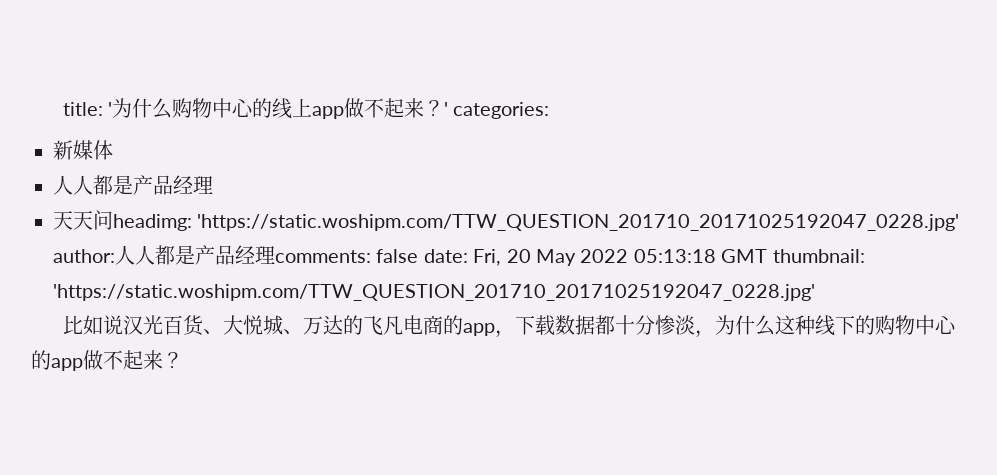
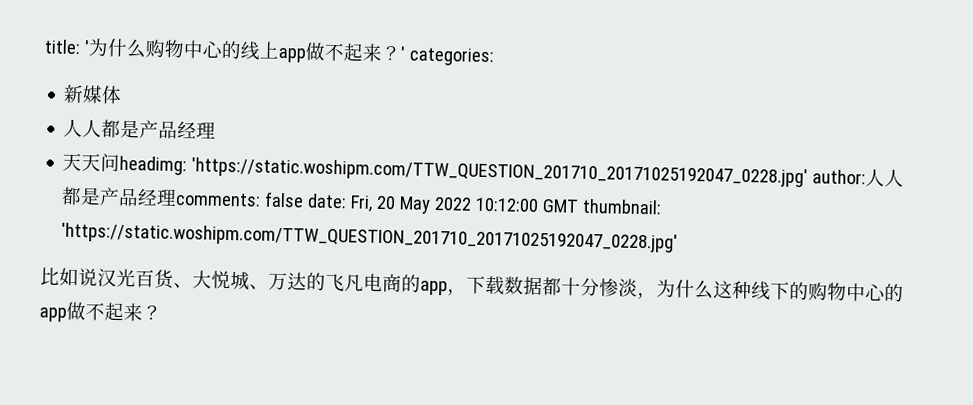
- 天天问headimg: 'https://static.woshipm.com/TTW_QUESTION_201710_20171025192047_0228.jpg' author:人人都是产品经理comments: false date: Fri, 20 May 2022 05:13:18 GMT thumbnail: 'https://static.woshipm.com/TTW_QUESTION_201710_20171025192047_0228.jpg'
+ 天天问headimg: 'https://static.woshipm.com/TTW_QUESTION_201710_20171025192047_0228.jpg' author:人人都是产品经理comments: false date: Fri, 20 May 2022 10:12:00 GMT thumbnail: 'https://static.woshipm.com/TTW_QUESTION_201710_20171025192047_0228.jpg'

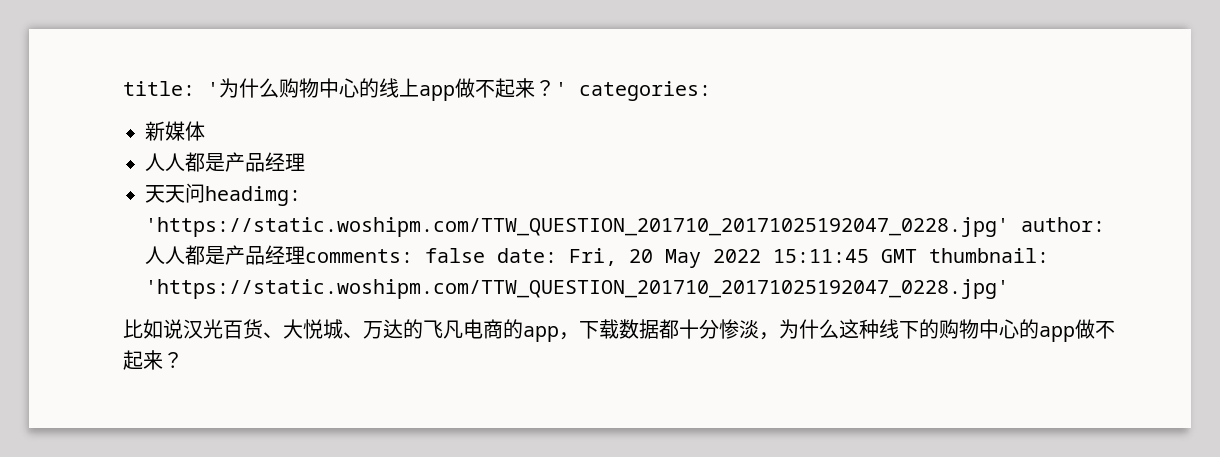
- 天天问headimg: 'https://static.woshipm.com/TTW_QUESTION_201710_20171025192047_0228.jpg' author:人人都是产品经理comments: false date: Fri, 20 May 2022 10:12:00 GMT thumbnail: 'https://static.woshipm.com/TTW_QUESTION_201710_20171025192047_0228.jpg'
+ 天天问headimg: 'https://static.woshipm.com/TTW_QUESTION_201710_20171025192047_0228.jpg' author:人人都是产品经理comments: false date: Fri, 20 May 2022 15:11:45 GMT thumbnail: 'https://static.woshipm.com/TTW_QUESTION_201710_20171025192047_0228.jpg'

